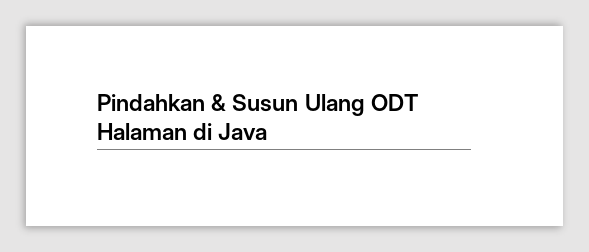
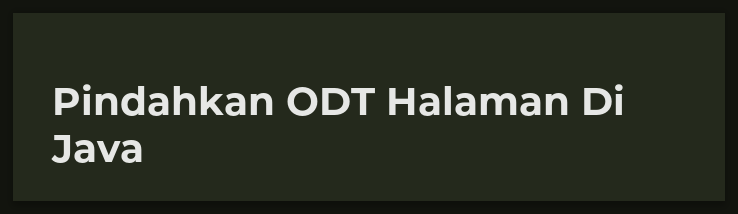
- Pindahkan & Susun Ulang ODT Halaman di Java
+ Pindahkan ODT Halaman Di Java

